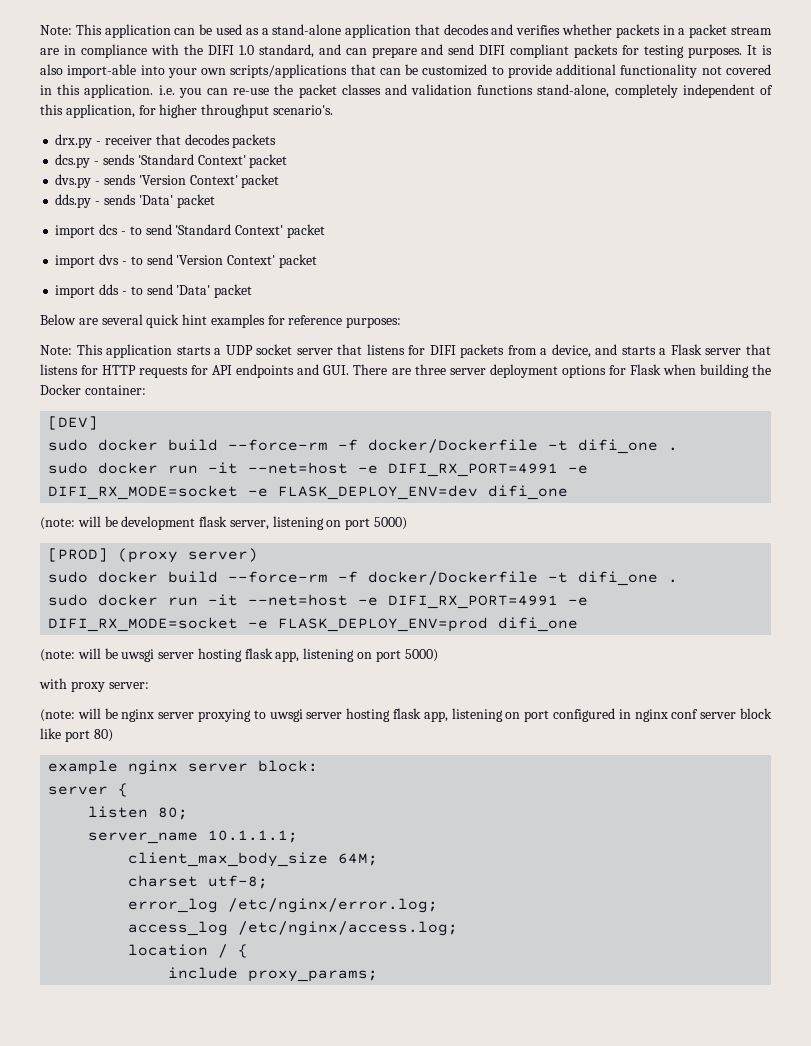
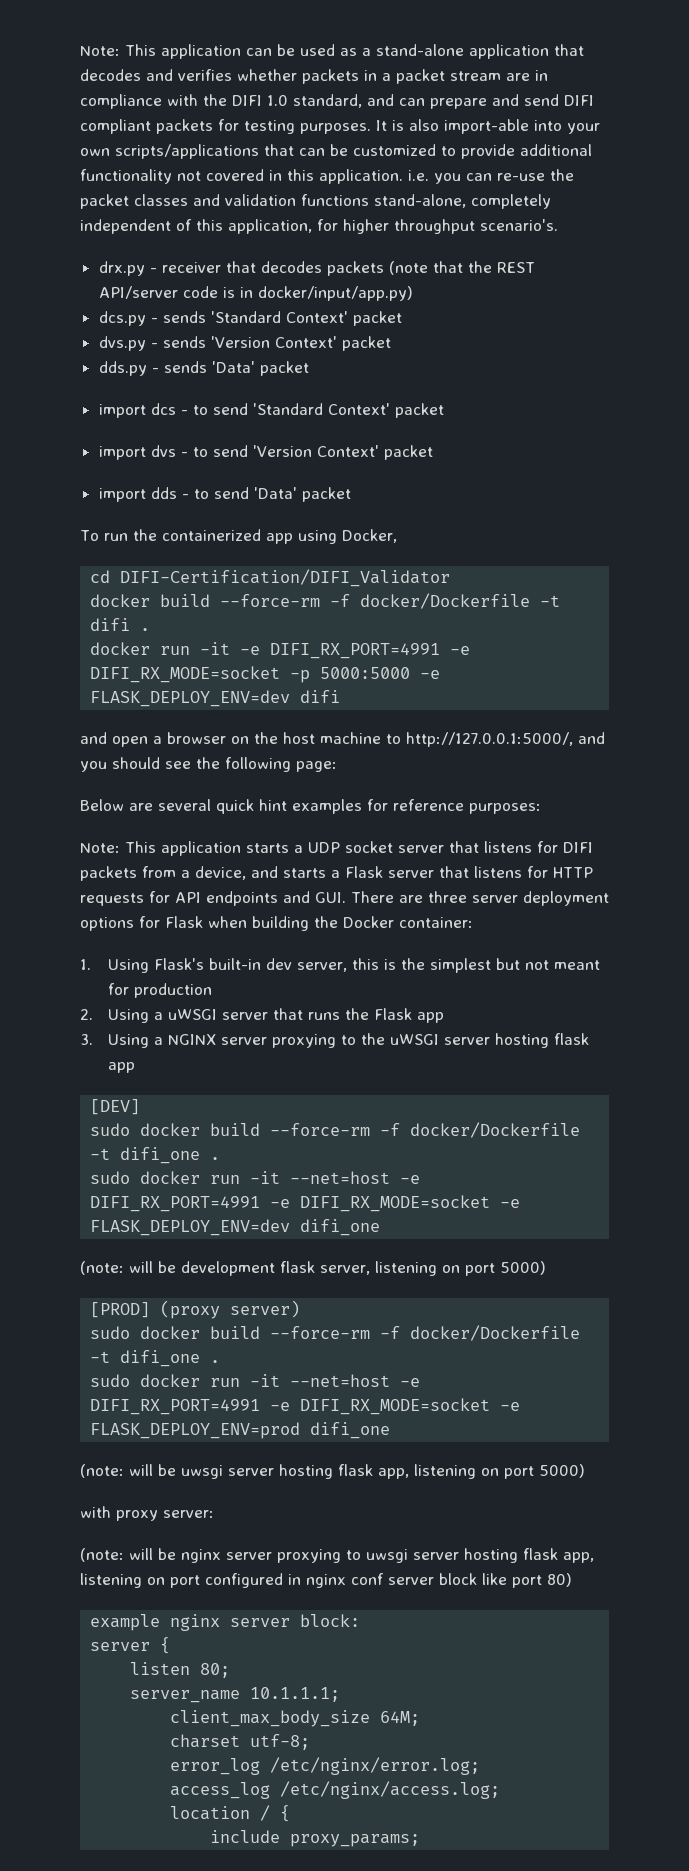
- drx.py - receiver that decodes packets
+ drx.py - receiver that decodes packets (note that the REST API/server code is in docker/input/app.py)
+ To run the containerized app using Docker,
+ cd DIFI-Certification/DIFI_Validator
+ docker build --force-rm -f docker/Dockerfile -t difi .
+ docker run -it -e DIFI_RX_PORT=4991 -e DIFI_RX_MODE=socket -p 5000:5000 -e FLASK_DEPLOY_ENV=dev difi
+ and open a browser on the host machine to http://127.0.0.1:5000/, and you should see the following page:
+ 1. Using Flask's built-in dev server, this is the simplest but not meant for production
+ 2. Using a uWSGI server that runs the Flask app
+ 3. Using a NGINX server proxying to the uWSGI server hosting flask app

